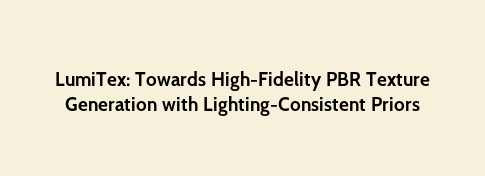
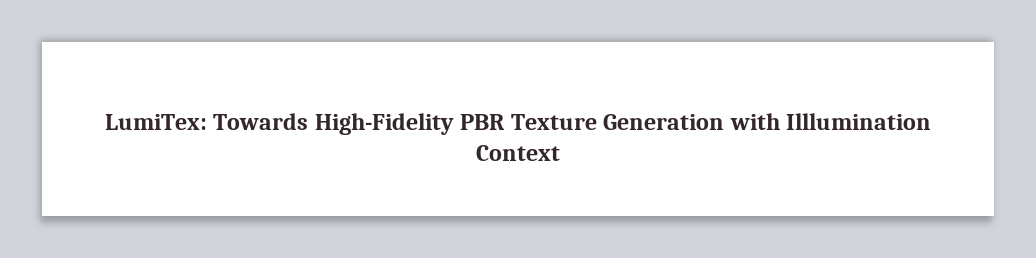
- LumiTex: Towards High-Fidelity PBR Texture Generation with Lighting-Consistent Priors
+ LumiTex: Towards High-Fidelity PBR Texture Generation with Illlumination Context

